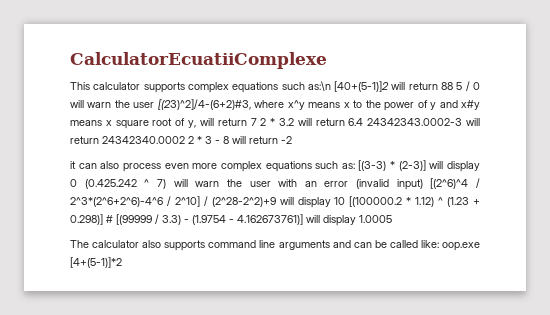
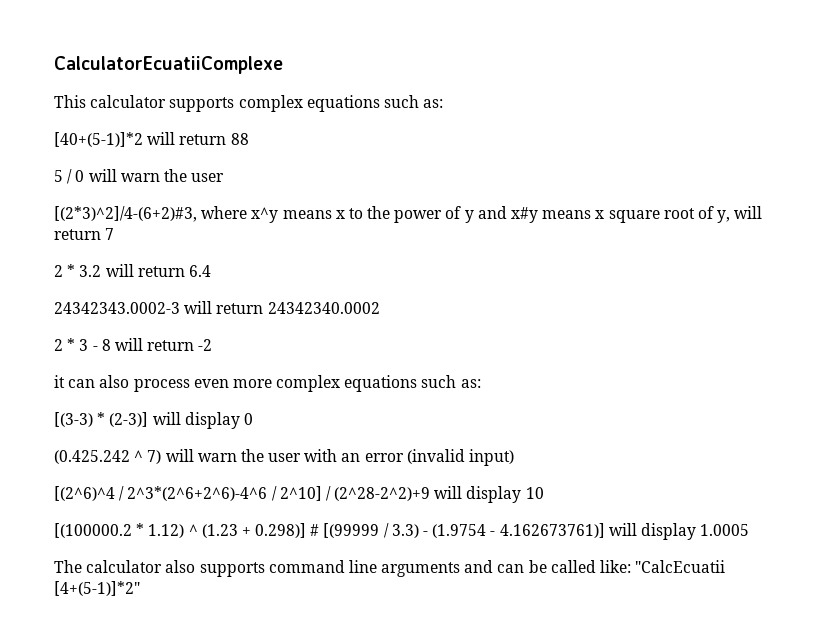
- This calculator supports complex equations such as:\n [40+(5-1)]2 will return 88 5 / 0 will warn the user [(23)^2]/4-(6+2)#3, where x^y means x to the power of y and x#y means x square root of y, will return 7 2 * 3.2 will return 6.4 24342343.0002-3 will return 24342340.0002 2 * 3 - 8 will return -2
+ This calculator supports complex equations such as:
+ [40+(5-1)]*2 will return 88
+ 5 / 0 will warn the user
+ [(2*3)^2]/4-(6+2)#3, where x^y means x to the power of y and x#y means x square root of y, will return 7
+ 2 * 3.2 will return 6.4
+ 24342343.0002-3 will return 24342340.0002
+ 2 * 3 - 8 will return -2
- it can also process even more complex equations such as: [(3-3) * (2-3)] will display 0 (0.425.242 ^ 7) will warn the user with an error (invalid input) [(2^6)^4 / 2^3*(2^6+2^6)-4^6 / 2^10] / (2^28-2^2)+9 will display 10 [(100000.2 * 1.12) ^ (1.23 + 0.298)] # [(99999 / 3.3) - (1.9754 - 4.162673761)] will display 1.0005
+ it can also process even more complex equations such as:
+ [(3-3) * (2-3)] will display 0
+ (0.425.242 ^ 7) will warn the user with an error (invalid input)
+ [(2^6)^4 / 2^3*(2^6+2^6)-4^6 / 2^10] / (2^28-2^2)+9 will display 10
+ [(100000.2 * 1.12) ^ (1.23 + 0.298)] # [(99999 / 3.3) - (1.9754 - 4.162673761)] will display 1.0005
- The calculator also supports command line arguments and can be called like: oop.exe [4+(5-1)]*2
+ The calculator also supports command line arguments and can be called like: "CalcEcuatii [4+(5-1)]*2"

